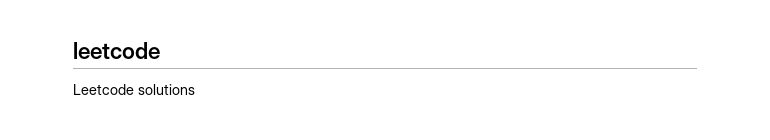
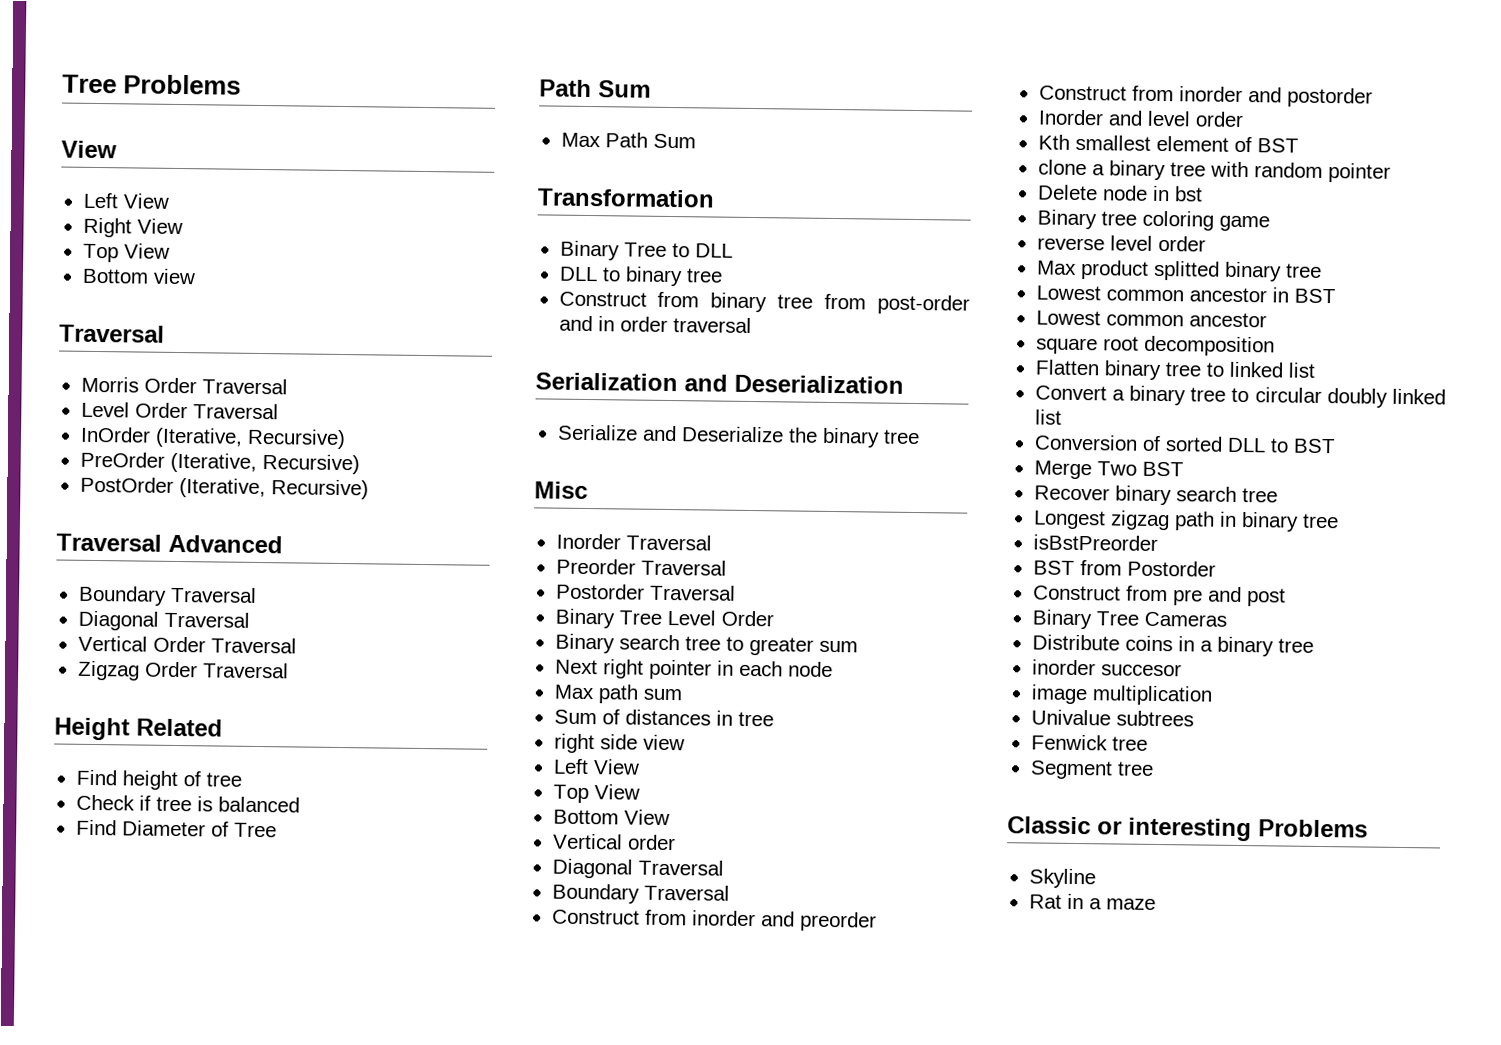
- leetcode
- Leetcode solutions
+ Tree Problems
+ View
+ Left View
+ Right View
+ Top View
+ Bottom view
+ Traversal
+ Morris Order Traversal
+ Level Order Traversal
+ InOrder (Iterative, Recursive)
+ PreOrder (Iterative, Recursive)
+ PostOrder (Iterative, Recursive)
+ Traversal Advanced
+ Boundary Traversal
+ Diagonal Traversal
+ Vertical Order Traversal
+ Zigzag Order Traversal
+ Height Related
+ Find height of tree
+ Check if tree is balanced
+ Find Diameter of Tree
+ Path Sum
+ Max Path Sum
+ Transformation
+ Binary Tree to DLL
+ DLL to binary tree
+ Construct from binary tree from post-order and in order traversal
+ Serialization and Deserialization
+ Serialize and Deserialize the binary tree
+ Misc
+ Inorder Traversal
+ Preorder Traversal
+ Postorder Traversal
+ Binary Tree Level Order
+ Binary search tree to greater sum
+ Next right pointer in each node
+ Max path sum
+ Sum of distances in tree
+ right side view
+ Left View
+ Top View
+ Bottom View
+ Vertical order
+ Diagonal Traversal
+ Boundary Traversal
+ Construct from inorder and preorder
+ Construct from inorder and postorder
+ Inorder and level order
+ Kth smallest element of BST
+ clone a binary tree with random pointer
+ Delete node in bst
+ Binary tree coloring game
+ reverse level order
+ Max product splitted binary tree
+ Lowest common ancestor in BST
+ Lowest common ancestor
+ square root decomposition
+ Flatten binary tree to linked list
+ Convert a binary tree to circular doubly linked list
+ Conversion of sorted DLL to BST
+ Merge Two BST
+ Recover binary search tree
+ Longest zigzag path in binary tree
+ isBstPreorder
+ BST from Postorder
+ Construct from pre and post
+ Binary Tree Cameras
+ Distribute coins in a binary tree
+ inorder succesor
+ image multiplication
+ Univalue subtrees
+ Fenwick tree
+ Segment tree
+ Classic or interesting Problems
+ Skyline
+ Rat in a maze

